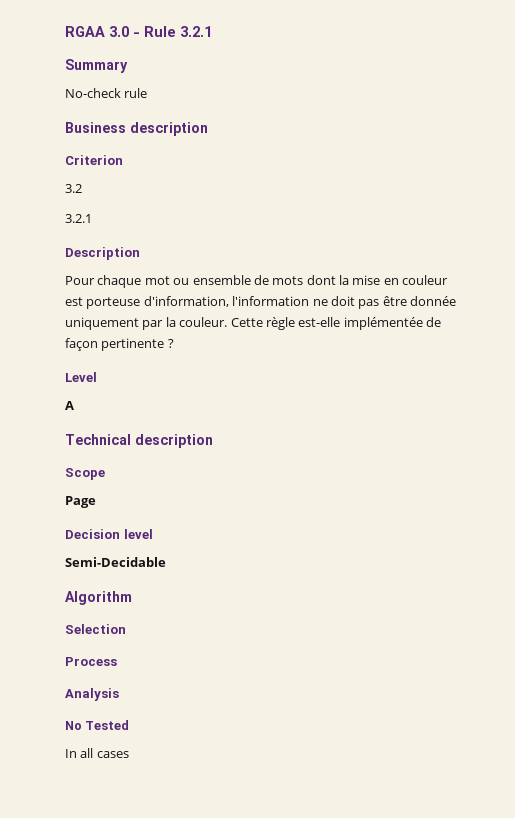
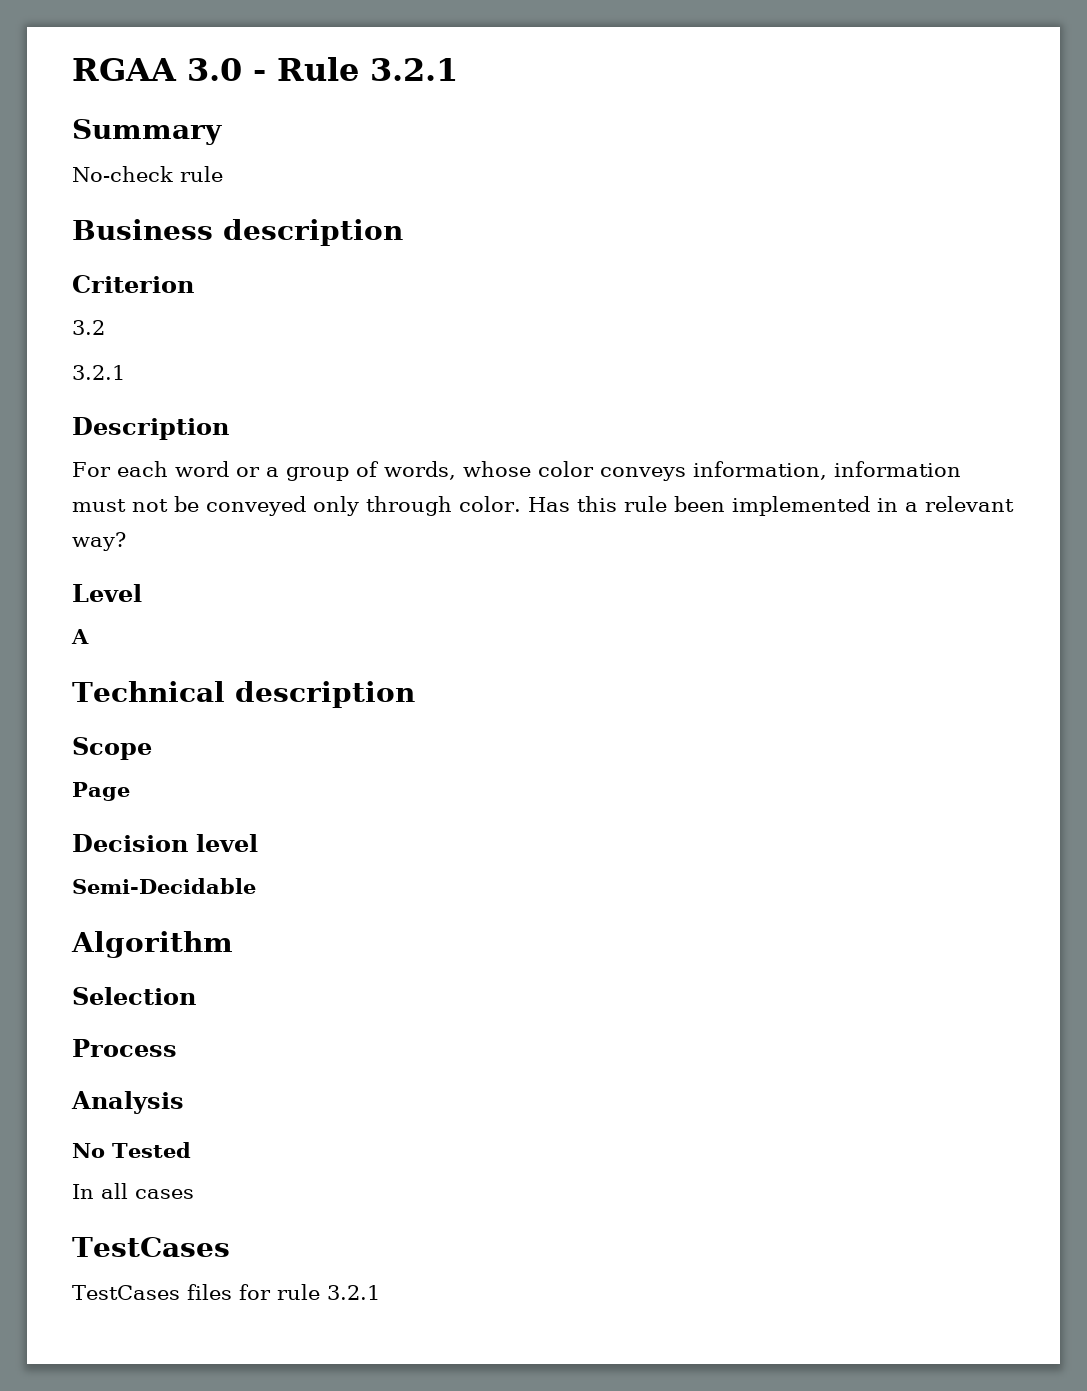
- Pour chaque mot ou ensemble de mots dont la mise en couleur est porteuse d'information, l'information ne doit pas être donnée uniquement par la couleur. Cette règle est-elle implémentée de façon pertinente ?
+ For each word or a group of words, whose color conveys information, information must not be conveyed only through color. Has this rule been implemented in a relevant way?
  In all cases
+ TestCases
+ TestCases files for rule 3.2.1

